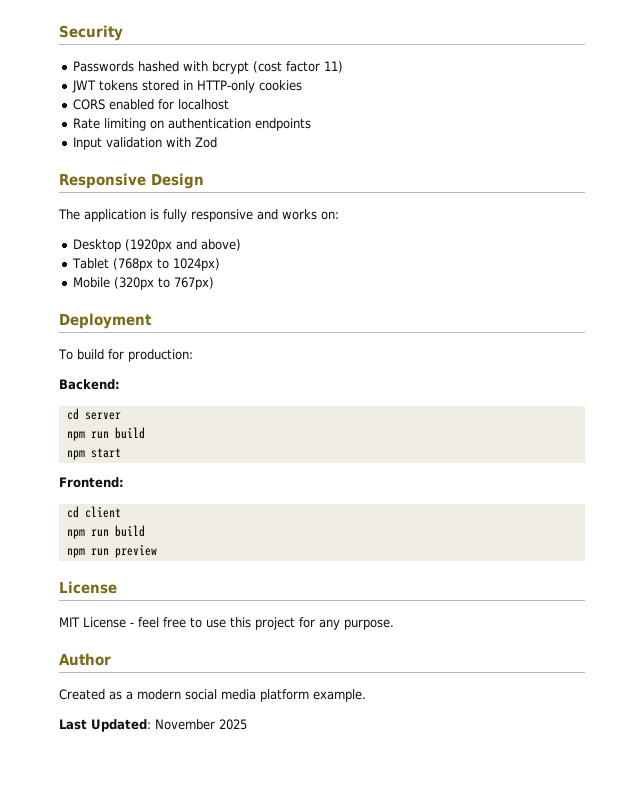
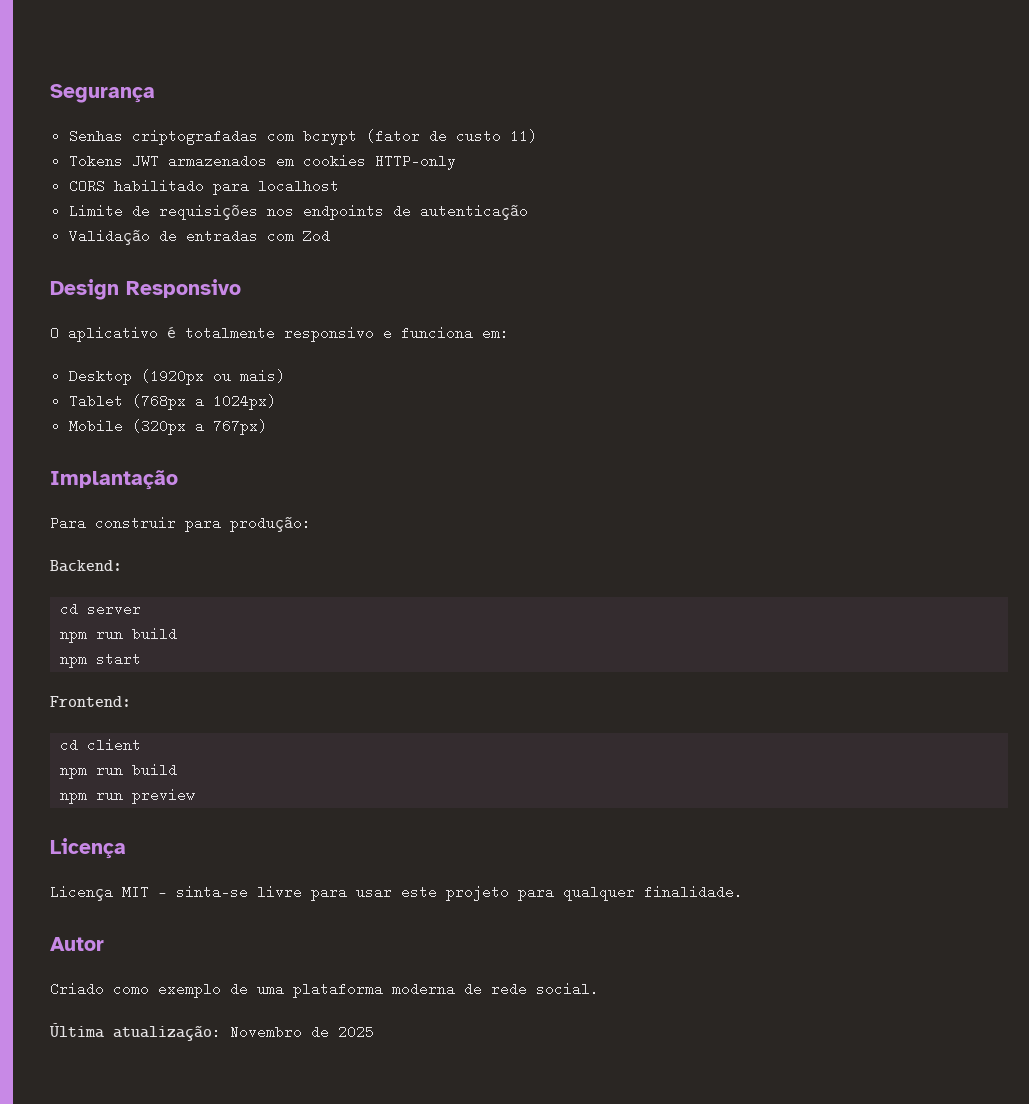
- Security
- Passwords hashed with bcrypt (cost factor 11)
- JWT tokens stored in HTTP-only cookies
+ Segurança
+ Senhas criptografadas com bcrypt (fator de custo 11)
+ Tokens JWT armazenados em cookies HTTP-only
- CORS enabled for localhost
+ CORS habilitado para localhost
- Rate limiting on authentication endpoints
- Input validation with Zod
+ Limite de requisições nos endpoints de autenticação
+ Validação de entradas com Zod
- Responsive Design
- The application is fully responsive and works on:
+ Design Responsivo
+ O aplicativo é totalmente responsivo e funciona em:
- Desktop (1920px and above)
+ Desktop (1920px ou mais)
- Tablet (768px to 1024px)
+ Tablet (768px a 1024px)
- Mobile (320px to 767px)
+ Mobile (320px a 767px)
- Deployment
- To build for production:
+ Implantação
+ Para construir para produção:
  npm run preview
- License
- MIT License - feel free to use this project for any purpose.
- Author
- Created as a modern social media platform example.
- Last Updated: November 2025
+ Licença
+ Licença MIT — sinta-se livre para usar este projeto para qualquer finalidade.
+ Autor
+ Criado como exemplo de uma plataforma moderna de rede social.
+ Última atualização: Novembro de 2025

